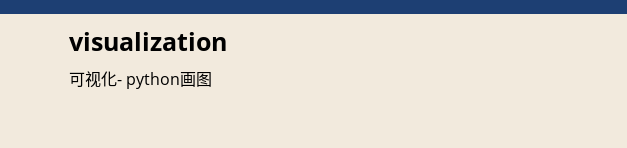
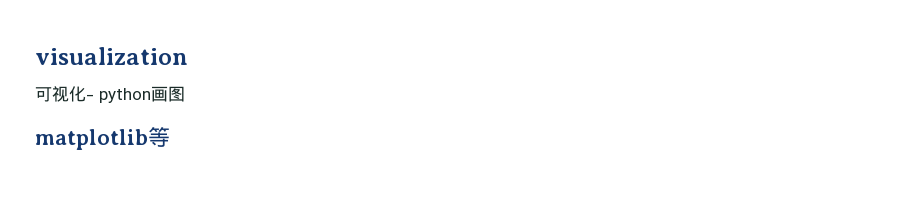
+ matplotlib等

